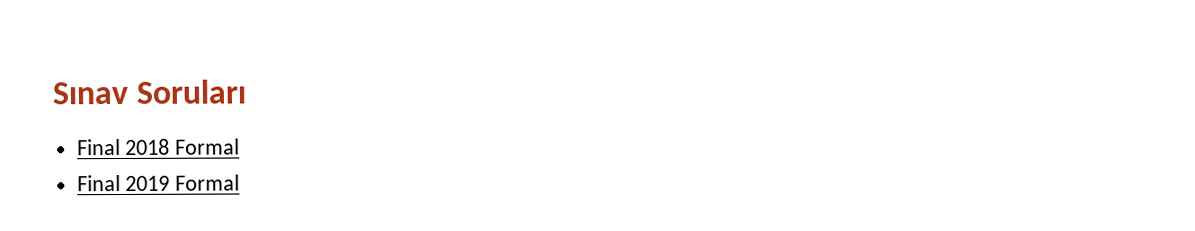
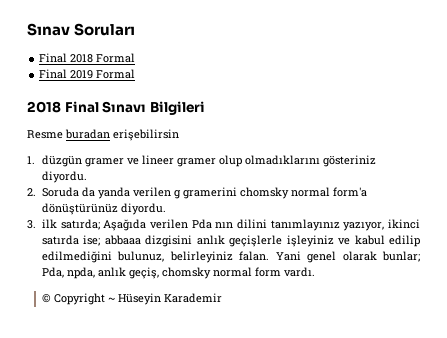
+ 2018 Final Sınavı Bilgileri
+ Resme buradan erişebilirsin
+ 1. düzgün gramer ve lineer gramer olup olmadıklarını gösteriniz diyordu.
+ 2. Soruda da yanda verilen g gramerini chomsky normal form'a dönüştürünüz diyordu.
+ 3. ilk satırda; Aşağıda verilen Pda nın dilini tanımlayınız yazıyor, ikinci satırda ise; abbaaa dizgisini anlık geçişlerle işleyiniz ve kabul edilip edilmediğini bulunuz, belirleyiniz falan. Yani genel olarak bunlar; Pda, npda, anlık geçiş, chomsky normal form vardı.
+ © Copyright ~ Hüseyin Karademir

